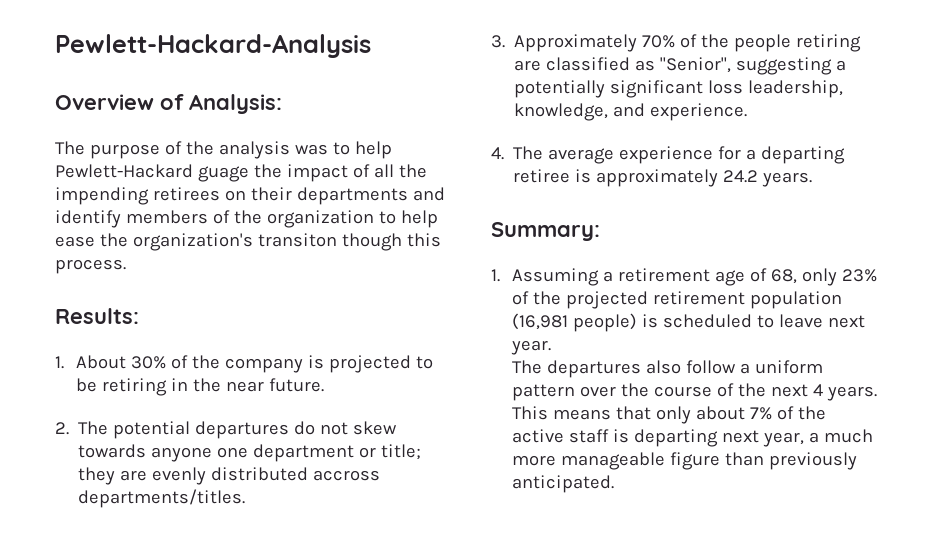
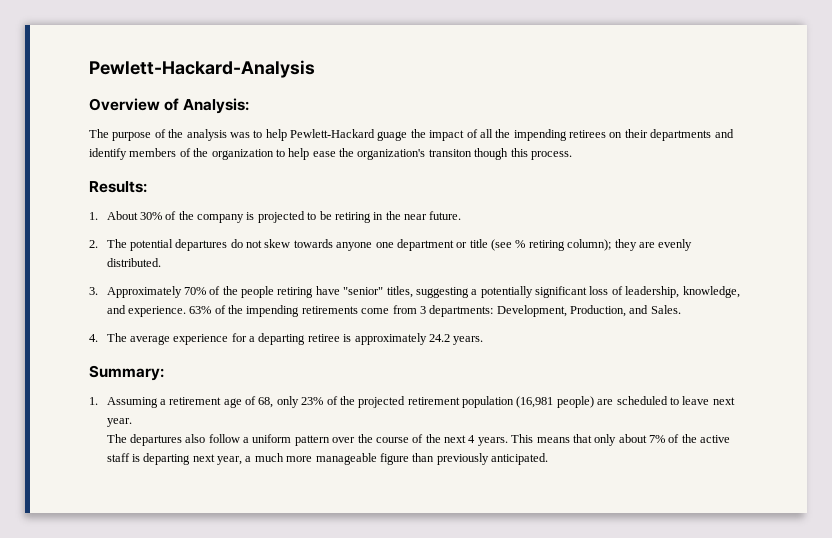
- 2. The potential departures do not skew towards anyone one department or title; they are evenly distributed accross departments/titles.
+ 2. The potential departures do not skew towards anyone one department or title (see % retiring column); they are evenly distributed.
- 3. Approximately 70% of the people retiring are classified as "Senior", suggesting a potentially significant loss leadership, knowledge, and experience.
+ 3. Approximately 70% of the people retiring have "senior" titles, suggesting a potentially significant loss of leadership, knowledge, and experience. 63% of the impending retirements come from 3 departments: Development, Production, and Sales.
- 1. Assuming a retirement age of 68, only 23% of the projected retirement population (16,981 people) is scheduled to leave next year.
+ 1. Assuming a retirement age of 68, only 23% of the projected retirement population (16,981 people) are scheduled to leave next year.

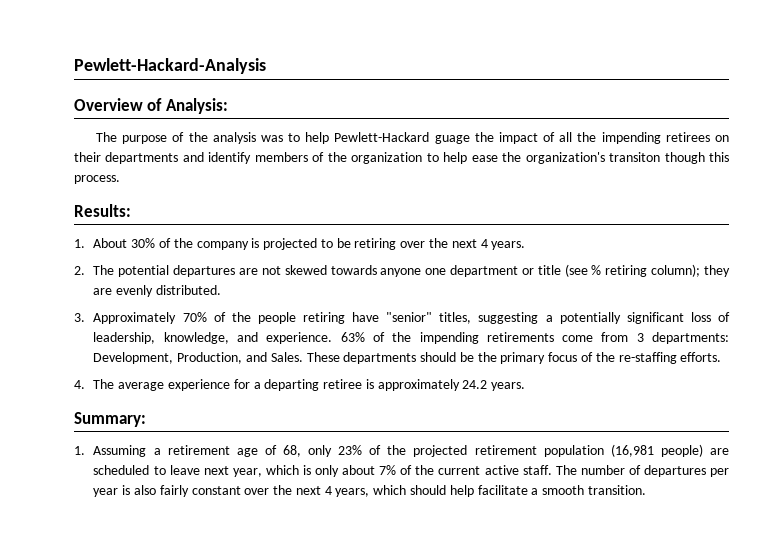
- 1. About 30% of the company is projected to be retiring in the near future.
+ 1. About 30% of the company is projected to be retiring over the next 4 years.
- 2. The potential departures do not skew towards anyone one department or title (see % retiring column); they are evenly distributed.
+ 2. The potential departures are not skewed towards anyone one department or title (see % retiring column); they are evenly distributed.
+ These departments should be the primary focus of the re-staffing efforts.
- 1. Assuming a retirement age of 68, only 23% of the projected retirement population (16,981 people) are scheduled to leave next year.
- The departures also follow a uniform pattern over the course of the next 4 years. This means that only about 7% of the active staff is departing next year, a much more manageable figure than previously anticipated.
+ 1. Assuming a retirement age of 68, only 23% of the projected retirement population (16,981 people) are scheduled to leave next year, which is only about 7% of the current active staff. The number of departures per year is also fairly constant over the next 4 years, which should help facilitate a smooth transition.

